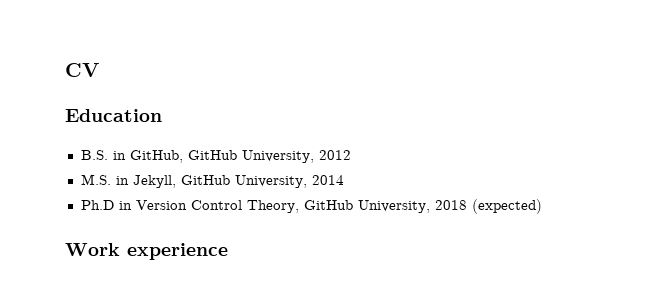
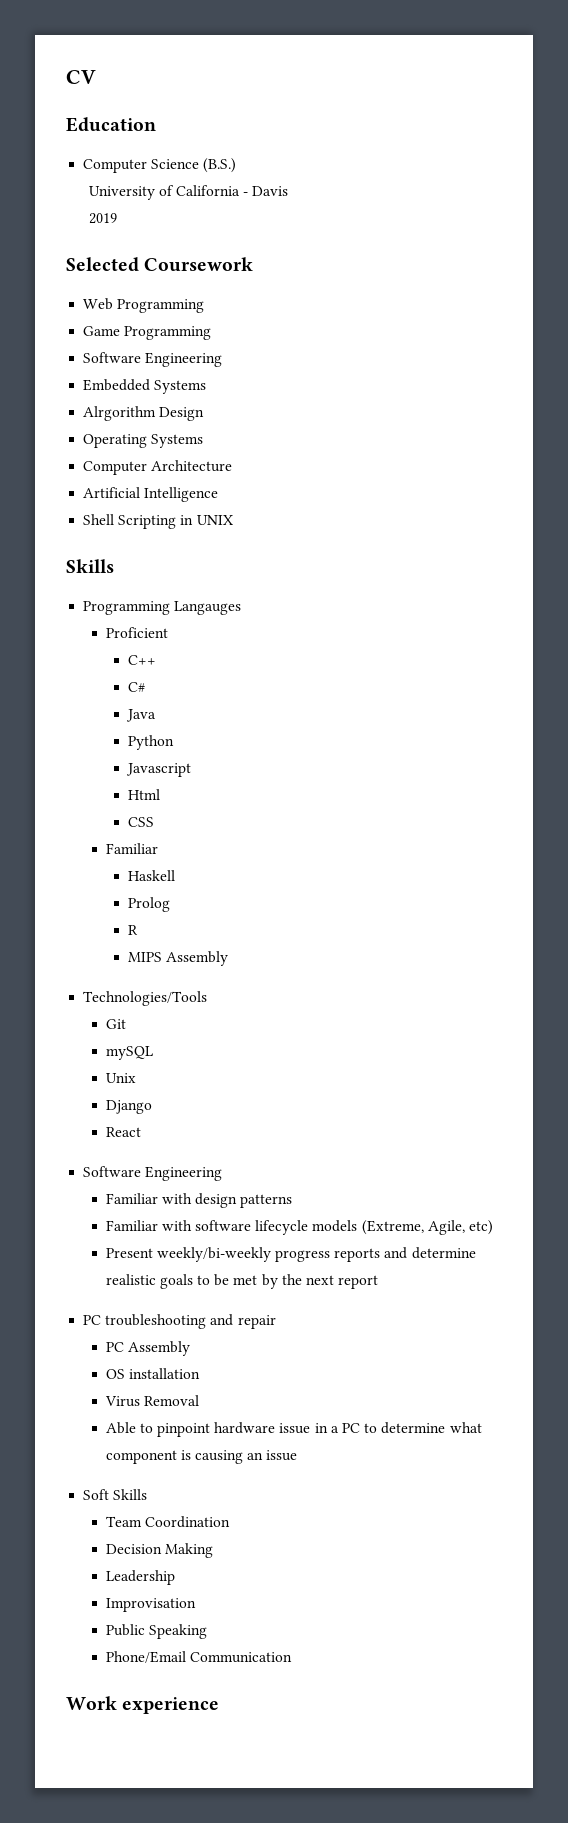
- B.S. in GitHub, GitHub University, 2012
- M.S. in Jekyll, GitHub University, 2014
- Ph.D in Version Control Theory, GitHub University, 2018 (expected)
+ Computer Science (B.S.)
+ University of California - Davis
+ 2019
+ Selected Coursework
+ Web Programming
+ Game Programming
+ Software Engineering
+ Embedded Systems
+ Alrgorithm Design
+ Operating Systems
+ Computer Architecture
+ Artificial Intelligence
+ Shell Scripting in UNIX
+ Skills
+ Programming Langauges
+ Proficient
+ C++
+ C#
+ Java
+ Python
+ Javascript
+ Html
+ CSS
+ Familiar
+ Haskell
+ Prolog
+ R
+ MIPS Assembly
+ Technologies/Tools
+ Git
+ mySQL
+ Unix
+ Django
+ React
+ Software Engineering
+ Familiar with design patterns
+ Familiar with software lifecycle models (Extreme, Agile, etc)
+ Present weekly/bi-weekly progress reports and determine realistic goals to be met by the next report
+ PC troubleshooting and repair
+ PC Assembly
+ OS installation
+ Virus Removal
+ Able to pinpoint hardware issue in a PC to determine what component is causing an issue
+ Soft Skills
+ Team Coordination
+ Decision Making
+ Leadership
+ Improvisation
+ Public Speaking
+ Phone/Email Communication

